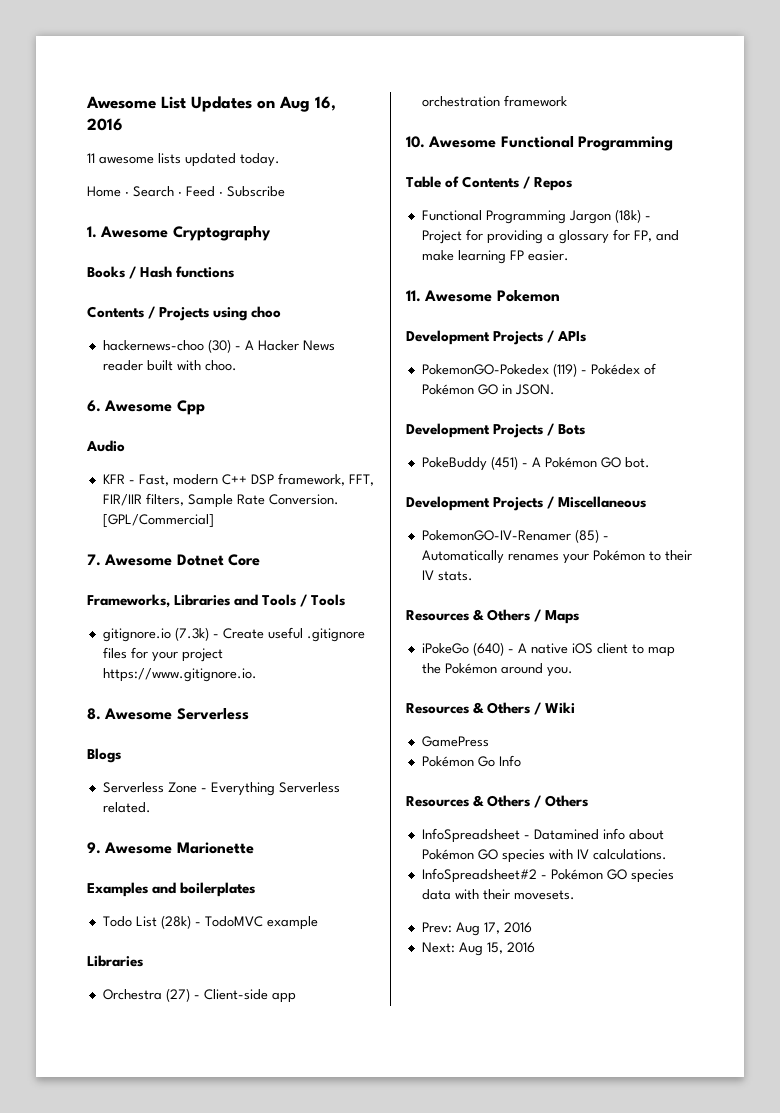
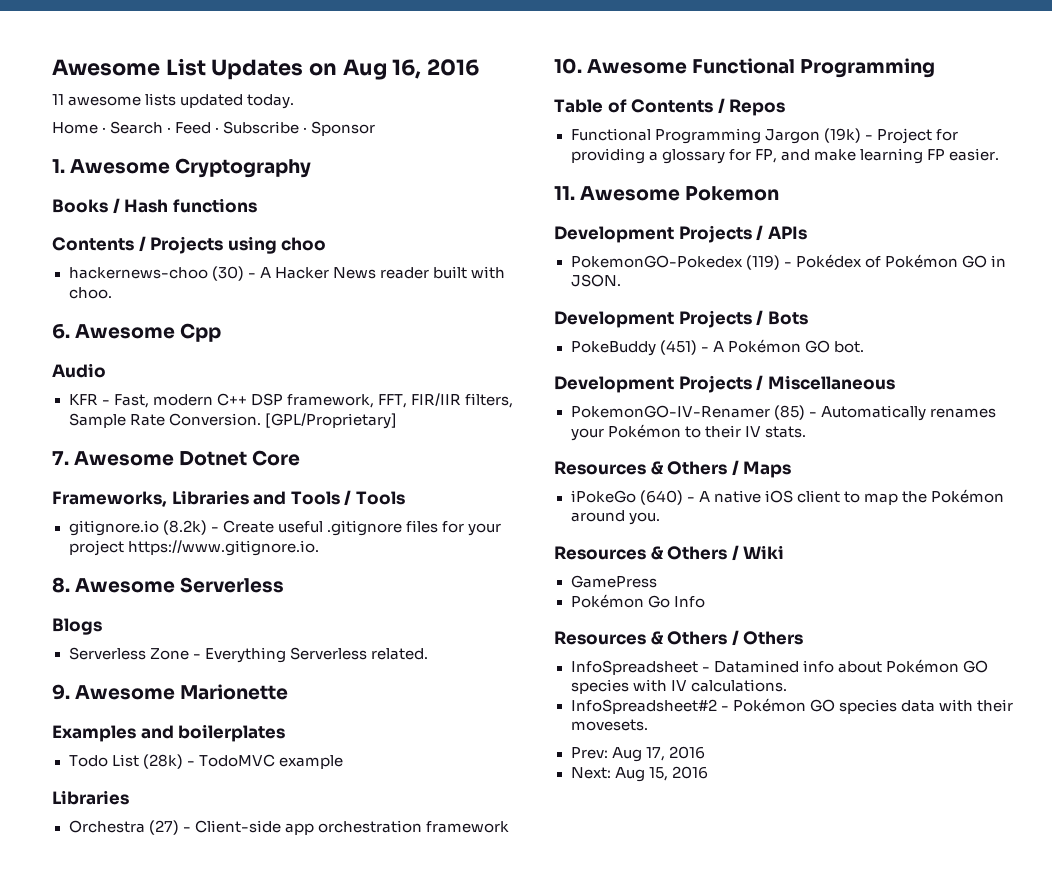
- Home · Search · Feed · Subscribe
+ Home · Search · Feed · Subscribe · Sponsor
- [GPL/Commercial]
+ [GPL/Proprietary]
- gitignore.io (7.3k) - Create useful .gitignore files for your project https://www.gitignore.io.
+ gitignore.io (8.2k) - Create useful .gitignore files for your project https://www.gitignore.io.
- Functional Programming Jargon (18k) - Project for providing a glossary for FP, and make learning FP easier.
+ Functional Programming Jargon (19k) - Project for providing a glossary for FP, and make learning FP easier.

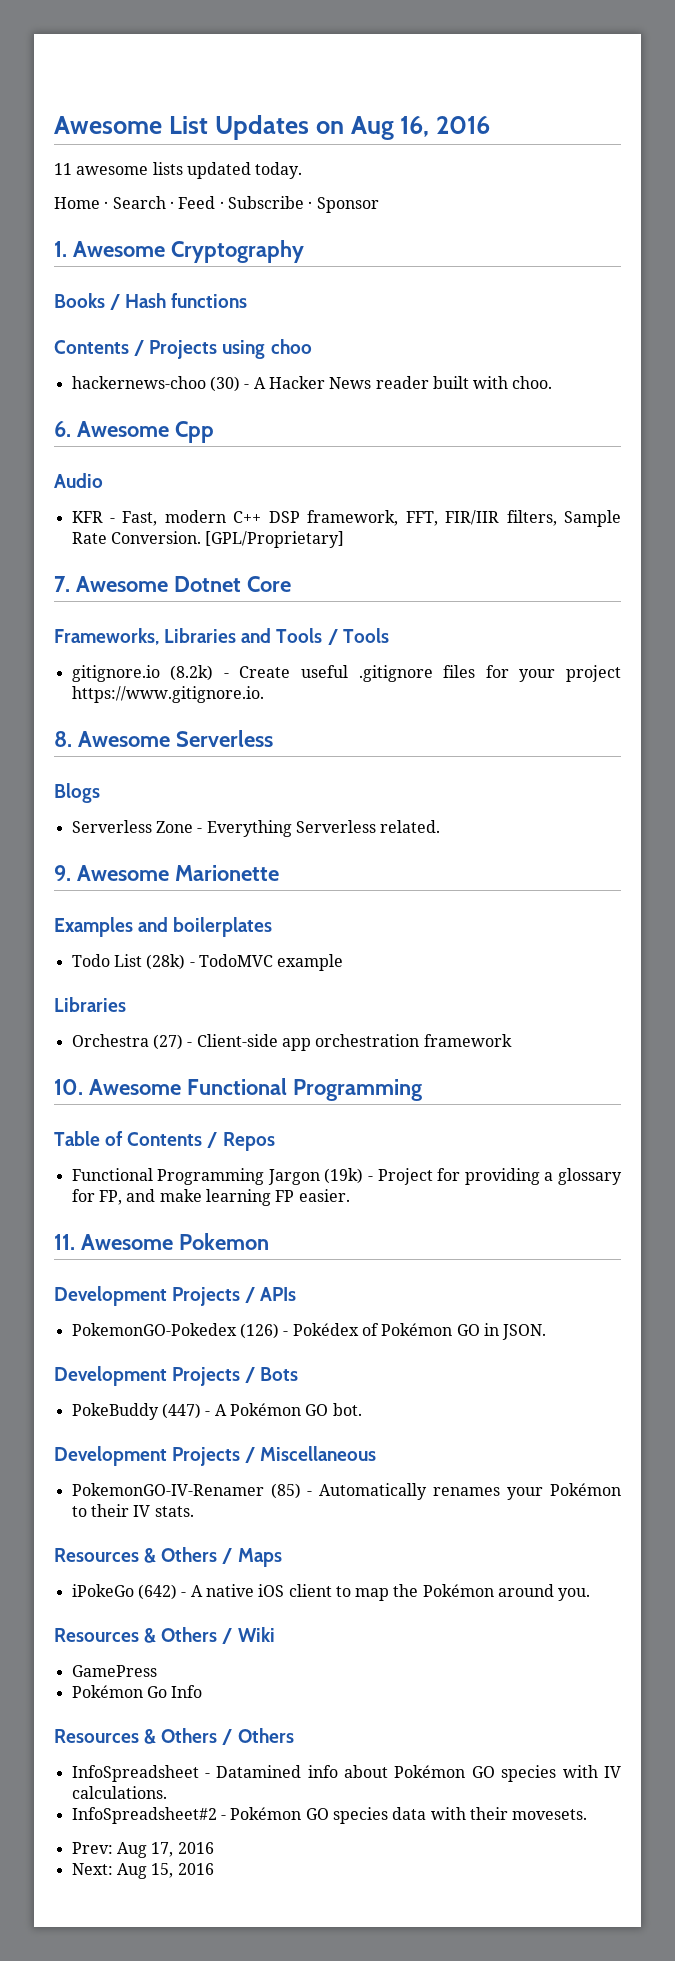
- PokemonGO-Pokedex (119) - Pokédex of Pokémon GO in JSON.
+ PokemonGO-Pokedex (126) - Pokédex of Pokémon GO in JSON.
- PokeBuddy (451) - A Pokémon GO bot.
+ PokeBuddy (447) - A Pokémon GO bot.
- iPokeGo (640) - A native iOS client to map the Pokémon around you.
+ iPokeGo (642) - A native iOS client to map the Pokémon around you.

